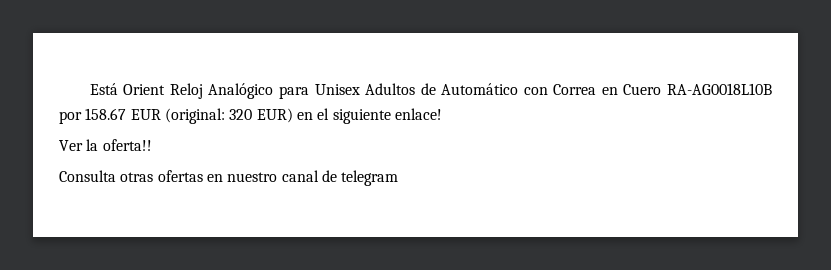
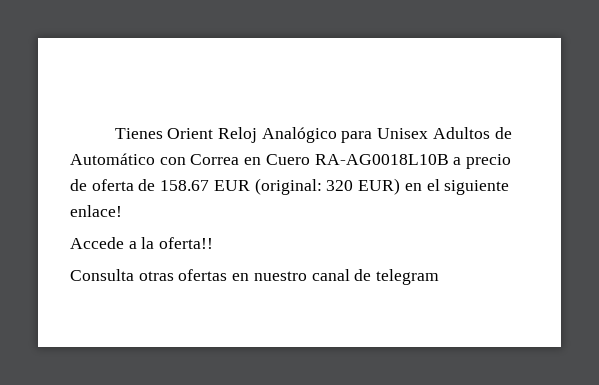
- Está Orient Reloj Analógico para Unisex Adultos de Automático con Correa en Cuero RA-AG0018L10B por 158.67 EUR (original: 320 EUR) en el siguiente enlace!
+ Tienes Orient Reloj Analógico para Unisex Adultos de Automático con Correa en Cuero RA-AG0018L10B a precio de oferta de 158.67 EUR (original: 320 EUR) en el siguiente enlace!
- Ver la oferta!!
+ Accede a la oferta!!

